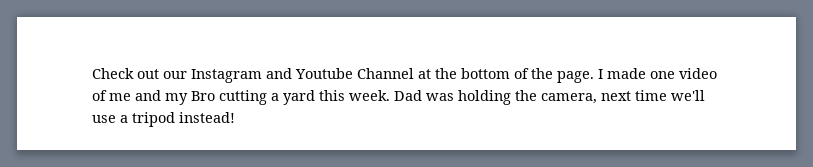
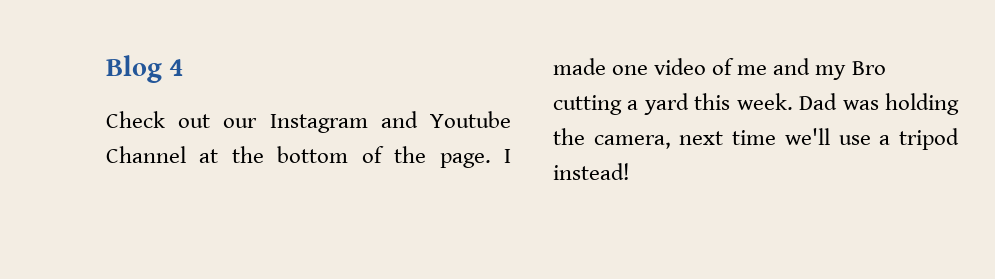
+ Blog 4

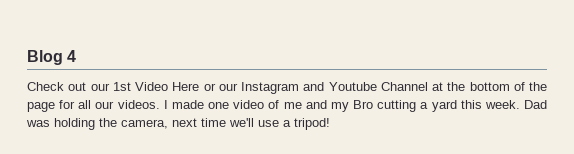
- Check out our Instagram and Youtube Channel at the bottom of the page.
+ Check out our 1st Video Here or our Instagram and Youtube Channel at the bottom of the page for all our videos.
- Dad was holding the camera, next time we'll use a tripod instead!
+ Dad was holding the camera, next time we'll use a tripod!

